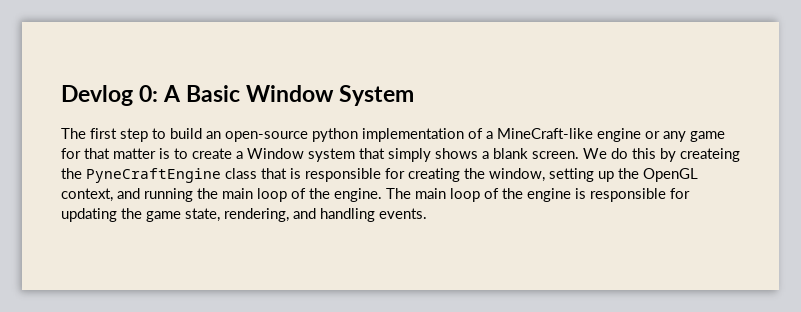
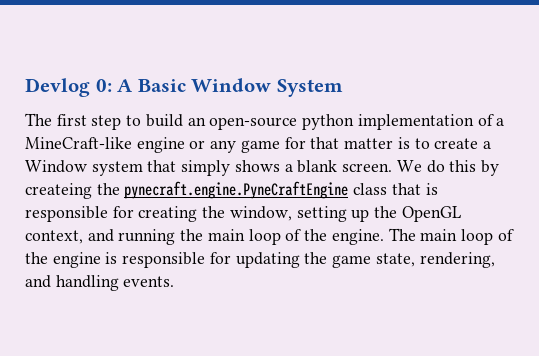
- We do this by createing the PyneCraftEngine class that is responsible for creating the window, setting up the OpenGL context, and running the main loop of the engine.
+ We do this by createing the pynecraft.engine.PyneCraftEngine class that is responsible for creating the window, setting up the OpenGL context, and running the main loop of the engine.

